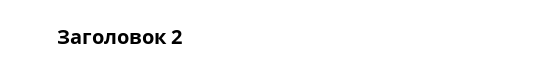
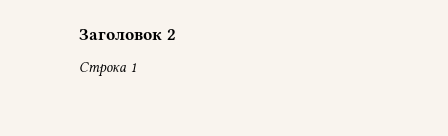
+ Строка 1

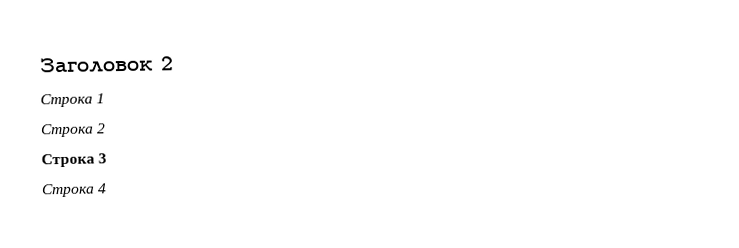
+ Строка 2
+ Строка 3
+ Строка 4

